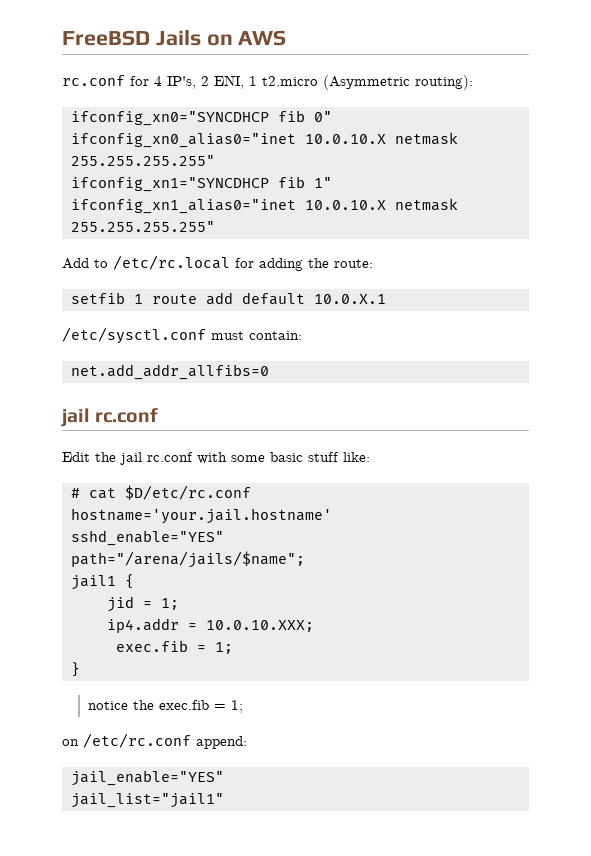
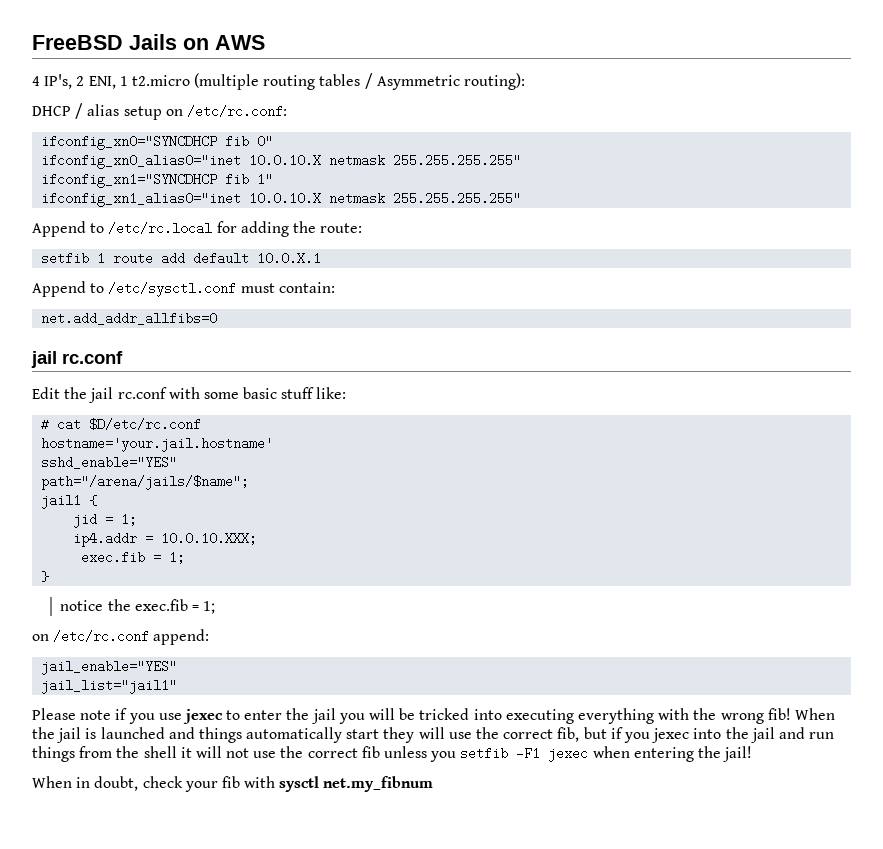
- rc.conf for 4 IP's, 2 ENI, 1 t2.micro (Asymmetric routing):
+ 4 IP's, 2 ENI, 1 t2.micro (multiple routing tables / Asymmetric routing):
+ DHCP / alias setup on /etc/rc.conf:
- Add to /etc/rc.local for adding the route:
+ Append to /etc/rc.local for adding the route:
- /etc/sysctl.conf must contain:
+ Append to /etc/sysctl.conf must contain:
+ Please note if you use jexec to enter the jail you will be tricked into executing everything with the wrong fib! When the jail is launched and things automatically start they will use the correct fib, but if you jexec into the jail and run things from the shell it will not use the correct fib unless you setfib -F1 jexec when entering the jail!
+ When in doubt, check your fib with sysctl net.my_fibnum

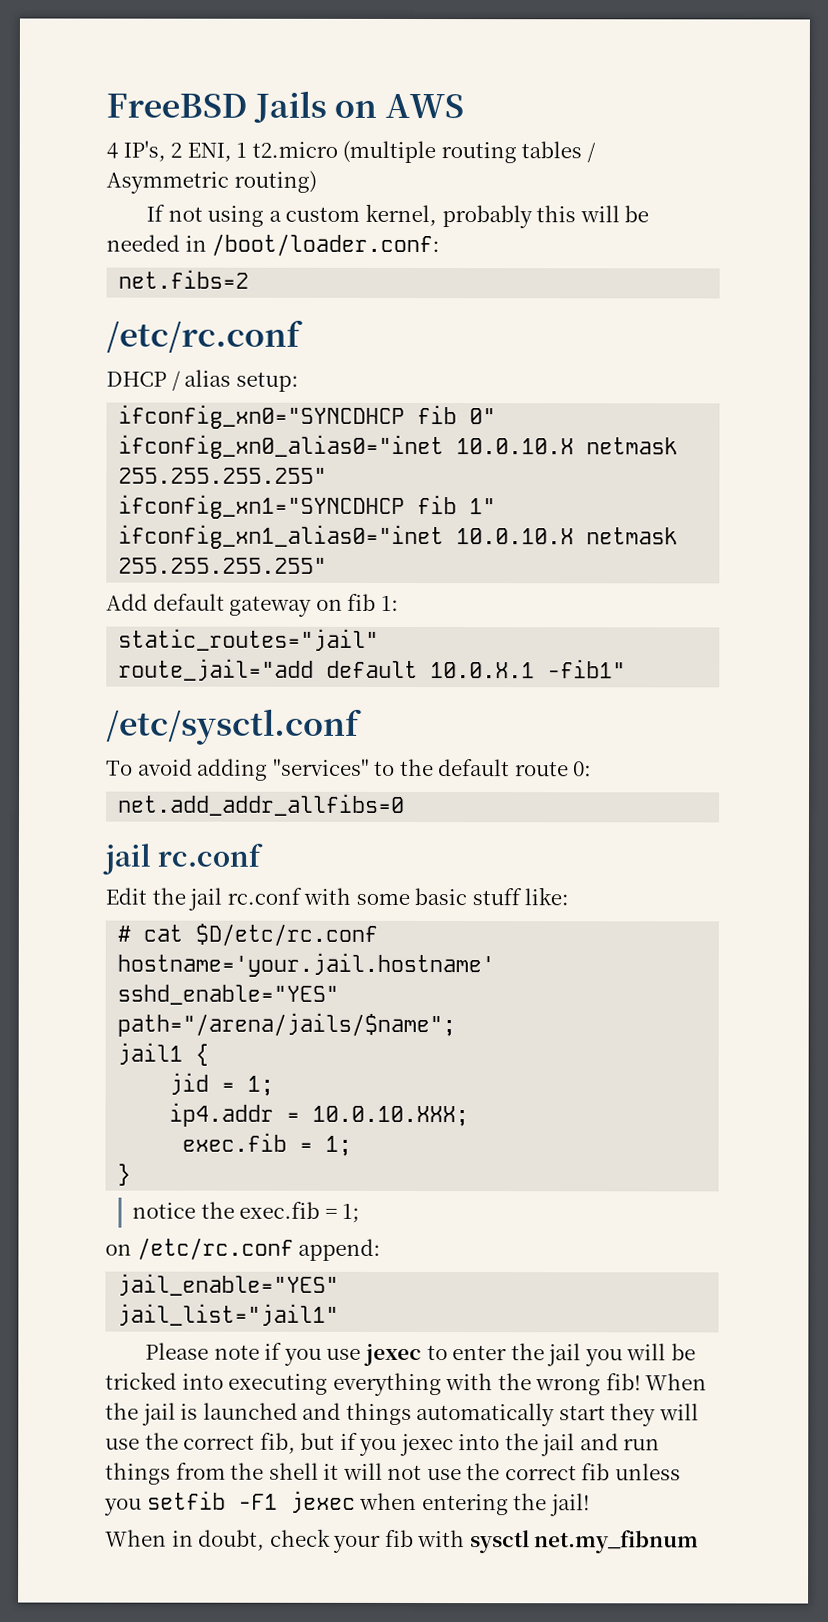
- 4 IP's, 2 ENI, 1 t2.micro (multiple routing tables / Asymmetric routing):
+ 4 IP's, 2 ENI, 1 t2.micro (multiple routing tables / Asymmetric routing)
+ If not using a custom kernel, probably this will be needed in /boot/loader.conf:
+ net.fibs=2
+ /etc/rc.conf
- DHCP / alias setup on /etc/rc.conf:
+ DHCP / alias setup:
- Append to /etc/rc.local for adding the route:
- setfib 1 route add default 10.0.X.1
- Append to /etc/sysctl.conf must contain:
+ Add default gateway on fib 1:
+ static_routes="jail"
+ route_jail="add default 10.0.X.1 -fib1"
+ /etc/sysctl.conf
+ To avoid adding "services" to the default route 0:

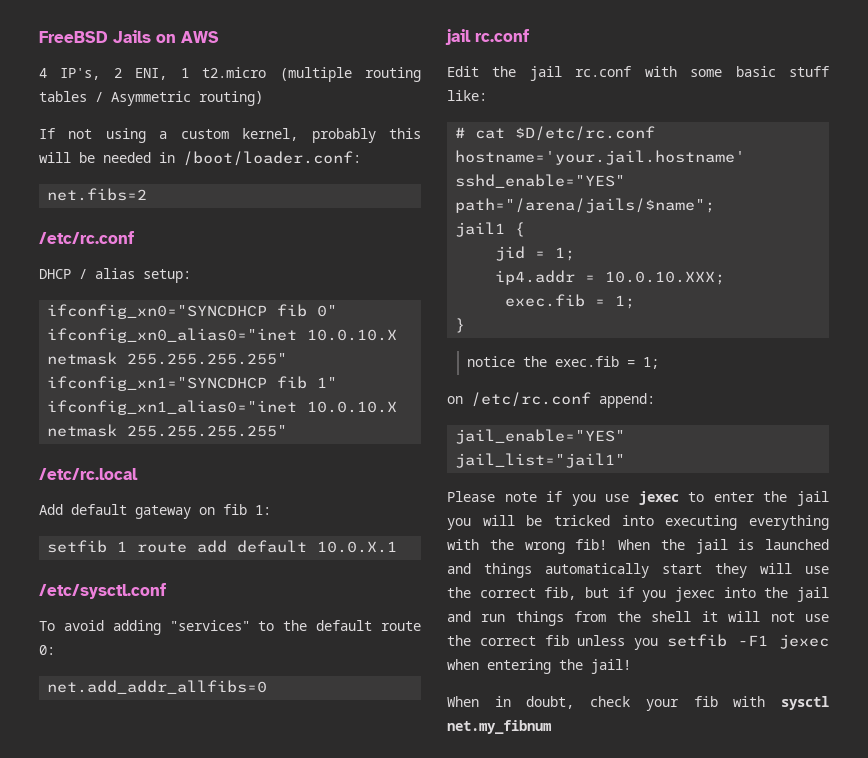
+ /etc/rc.local
- static_routes="jail"
- route_jail="add default 10.0.X.1 -fib1"
+ setfib 1 route add default 10.0.X.1

